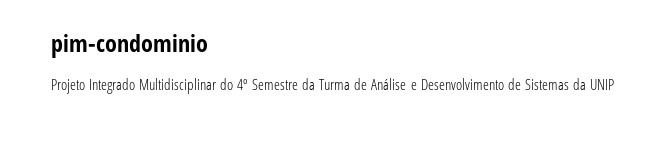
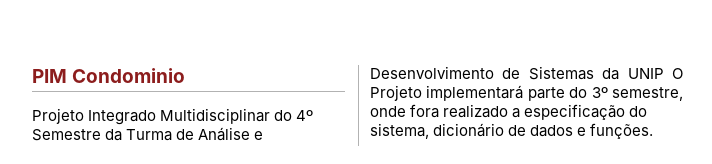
- pim-condominio
+ PIM Condominio
- Projeto Integrado Multidisciplinar do 4º Semestre da Turma de Análise e Desenvolvimento de Sistemas da UNIP
+ Projeto Integrado Multidisciplinar do 4º Semestre da Turma de Análise e Desenvolvimento de Sistemas da UNIP O Projeto implementará parte do 3º semestre, onde fora realizado a especificação do sistema, dicionário de dados e funções.

